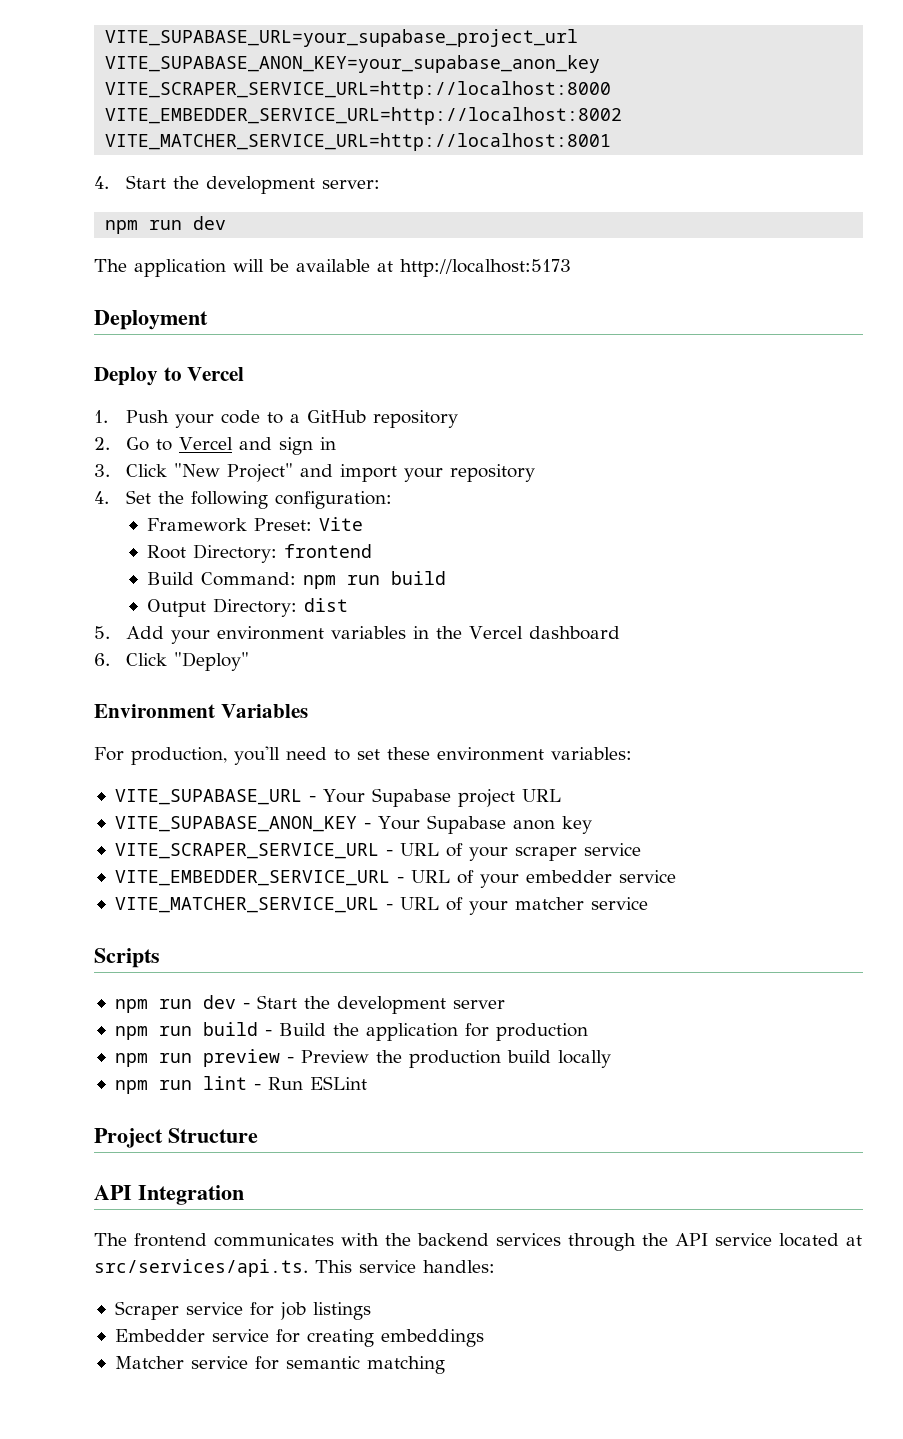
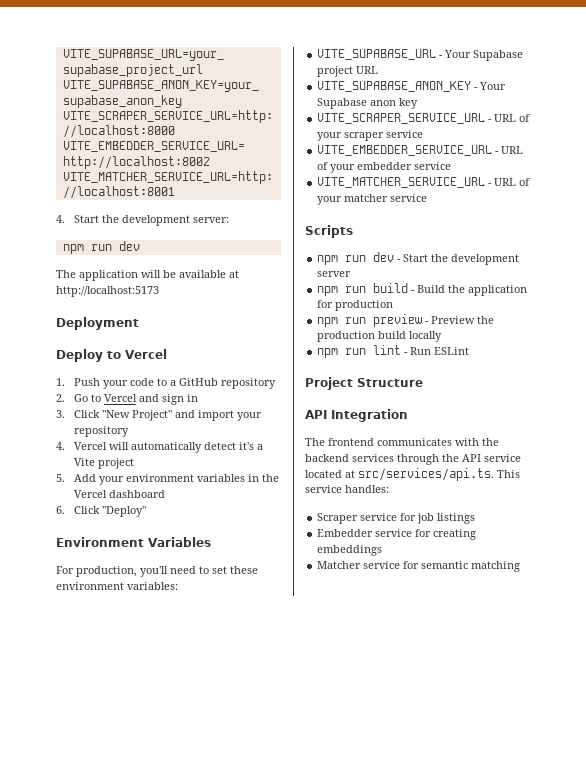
- 4. Set the following configuration:
- Framework Preset: Vite
- Root Directory: frontend
- Build Command: npm run build
- Output Directory: dist
+ 4. Vercel will automatically detect it's a Vite project

